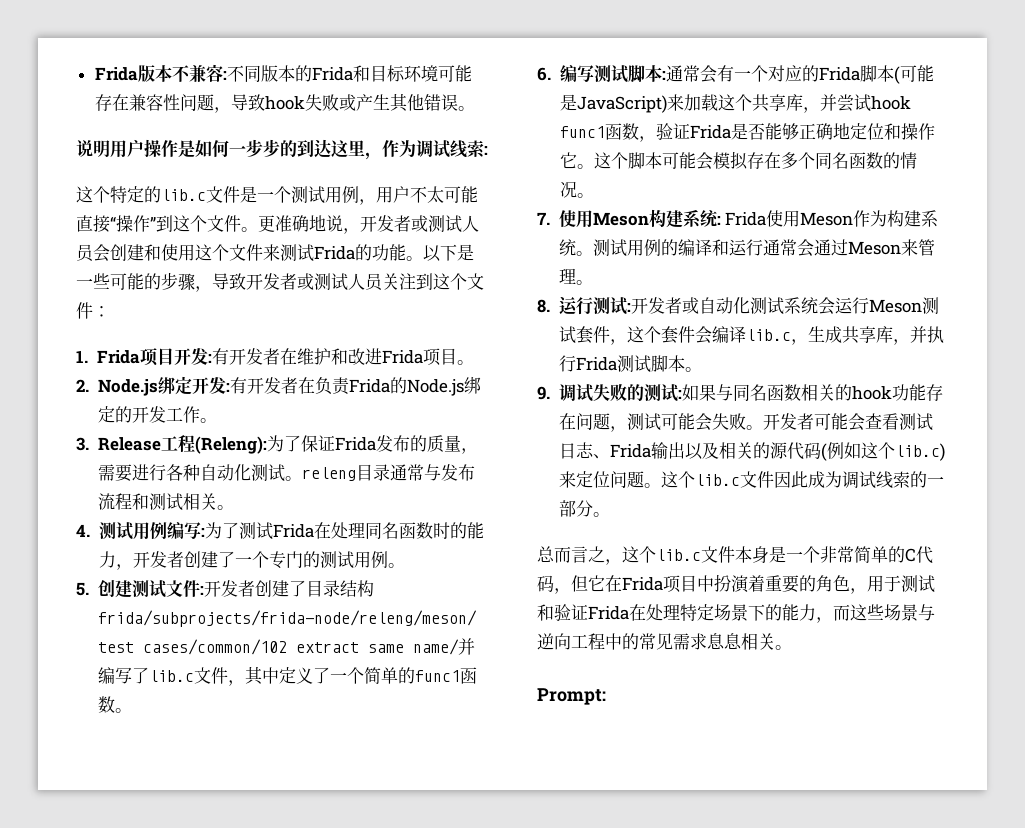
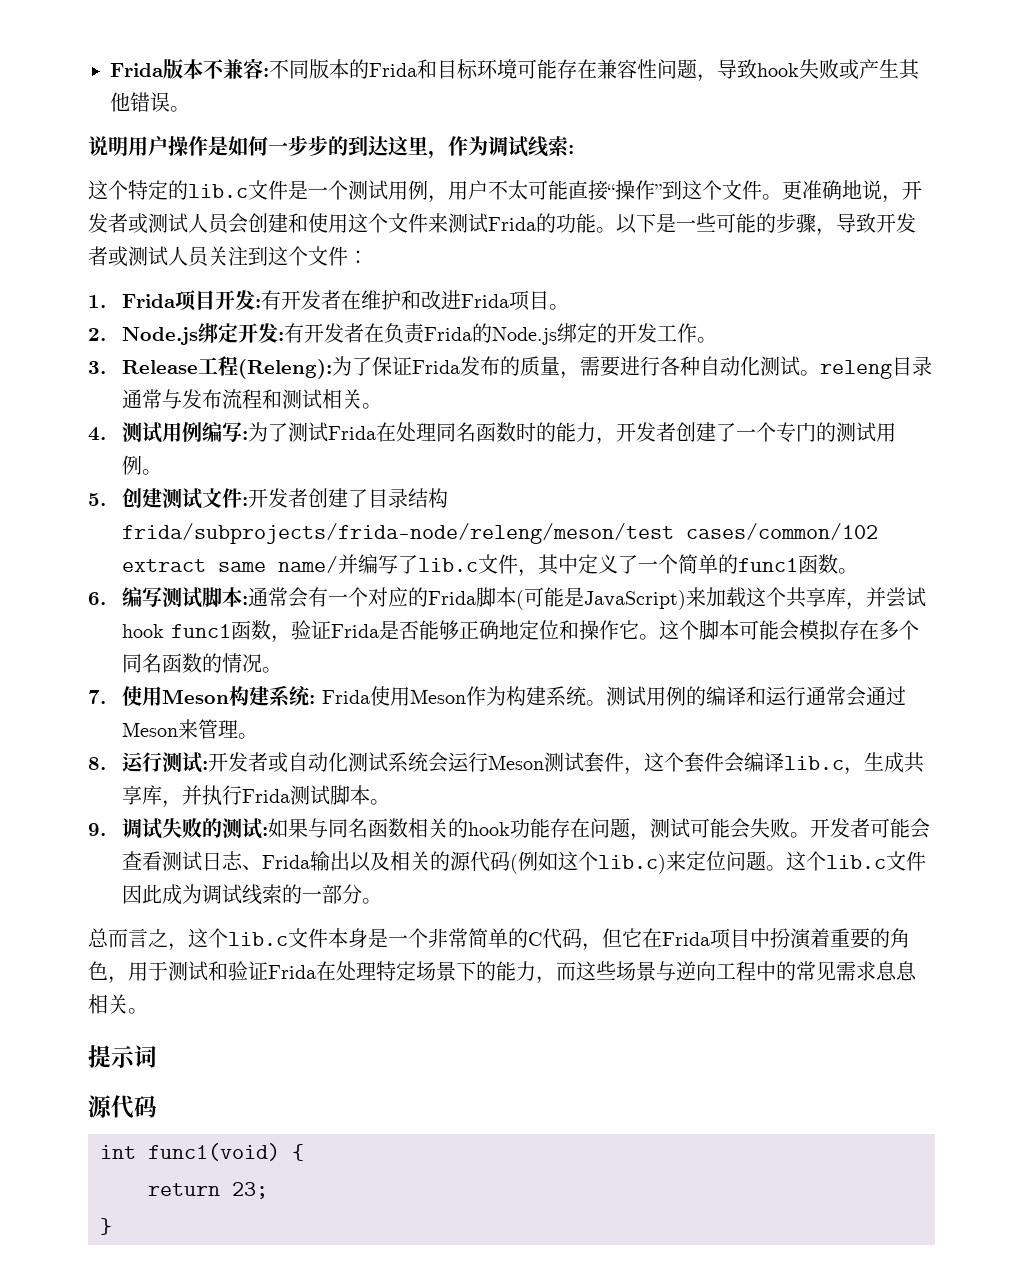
- Prompt:
+ 提示词
+ 源代码
+ int func1(void) {
+ return 23;
+ }

